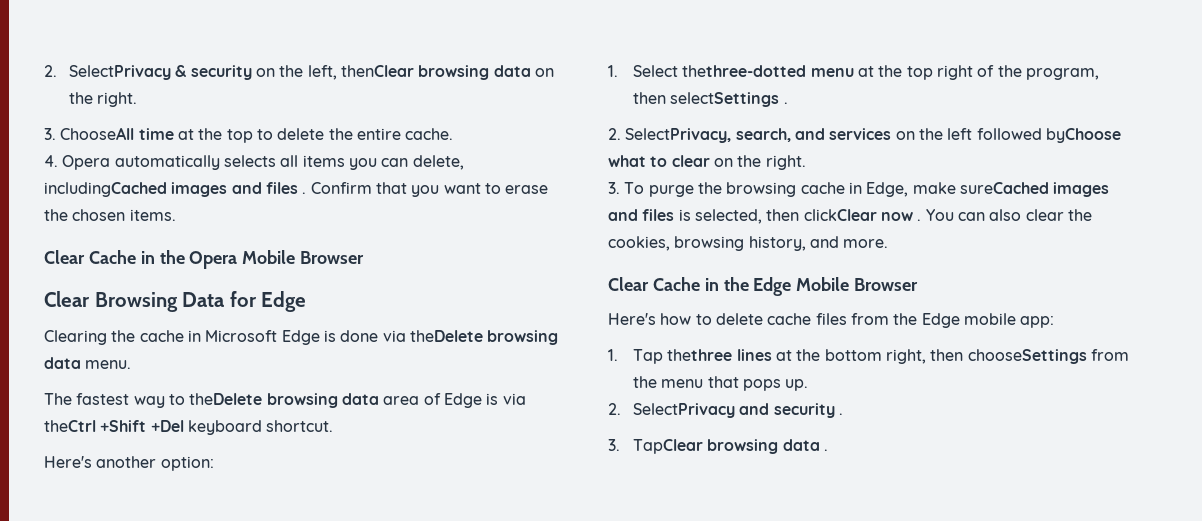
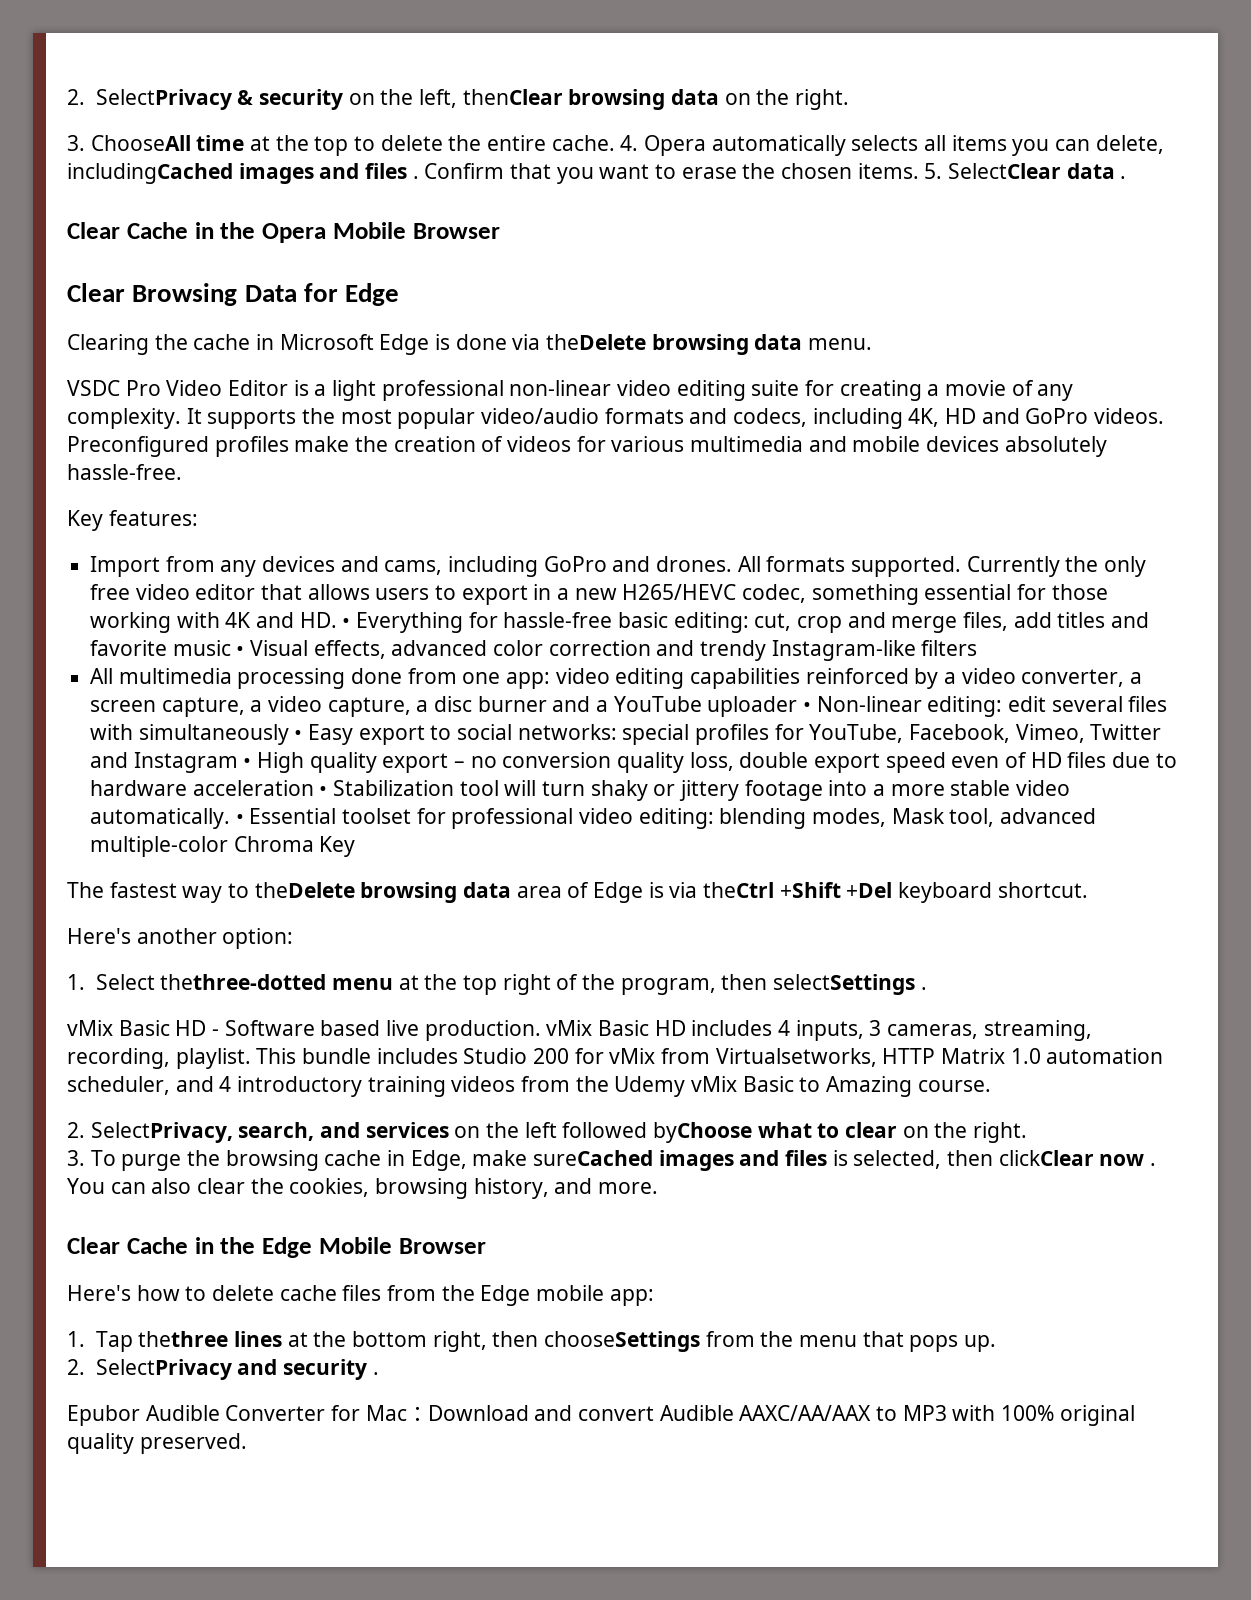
- 3. ChooseAll time at the top to delete the entire cache.
- 4. Opera automatically selects all items you can delete, includingCached images and files .
+ 3. ChooseAll time at the top to delete the entire cache. 4. Opera automatically selects all items you can delete, includingCached images and files .
+ 5. SelectClear data .
+ VSDC Pro Video Editor is a light professional non-linear video editing suite for creating a movie of any complexity. It supports the most popular video/audio formats and codecs, including 4K, HD and GoPro videos. Preconfigured profiles make the creation of videos for various multimedia and mobile devices absolutely hassle-free.
+ Key features:
+ Import from any devices and cams, including GoPro and drones. All formats supported. Сurrently the only free video editor that allows users to export in a new H265/HEVC codec, something essential for those working with 4K and HD. • Everything for hassle-free basic editing: cut, crop and merge files, add titles and favorite music • Visual effects, advanced color correction and trendy Instagram-like filters
+ All multimedia processing done from one app: video editing capabilities reinforced by a video converter, a screen capture, a video capture, a disc burner and a YouTube uploader • Non-linear editing: edit several files with simultaneously • Easy export to social networks: special profiles for YouTube, Facebook, Vimeo, Twitter and Instagram • High quality export – no conversion quality loss, double export speed even of HD files due to hardware acceleration • Stabilization tool will turn shaky or jittery footage into a more stable video automatically. • Essential toolset for professional video editing: blending modes, Mask tool, advanced multiple-color Chroma Key
+ vMix Basic HD - Software based live production. vMix Basic HD includes 4 inputs, 3 cameras, streaming, recording, playlist. This bundle includes Studio 200 for vMix from Virtualsetworks, HTTP Matrix 1.0 automation scheduler, and 4 introductory training videos from the Udemy vMix Basic to Amazing course.
- 3. TapClear browsing data .
+ Epubor Audible Converter for Mac：Download and convert Audible AAXC/AA/AAX to MP3 with 100% original quality preserved.

